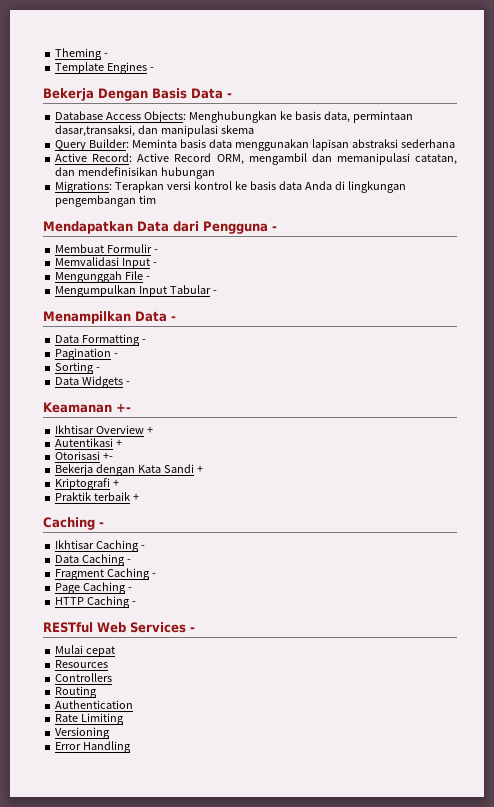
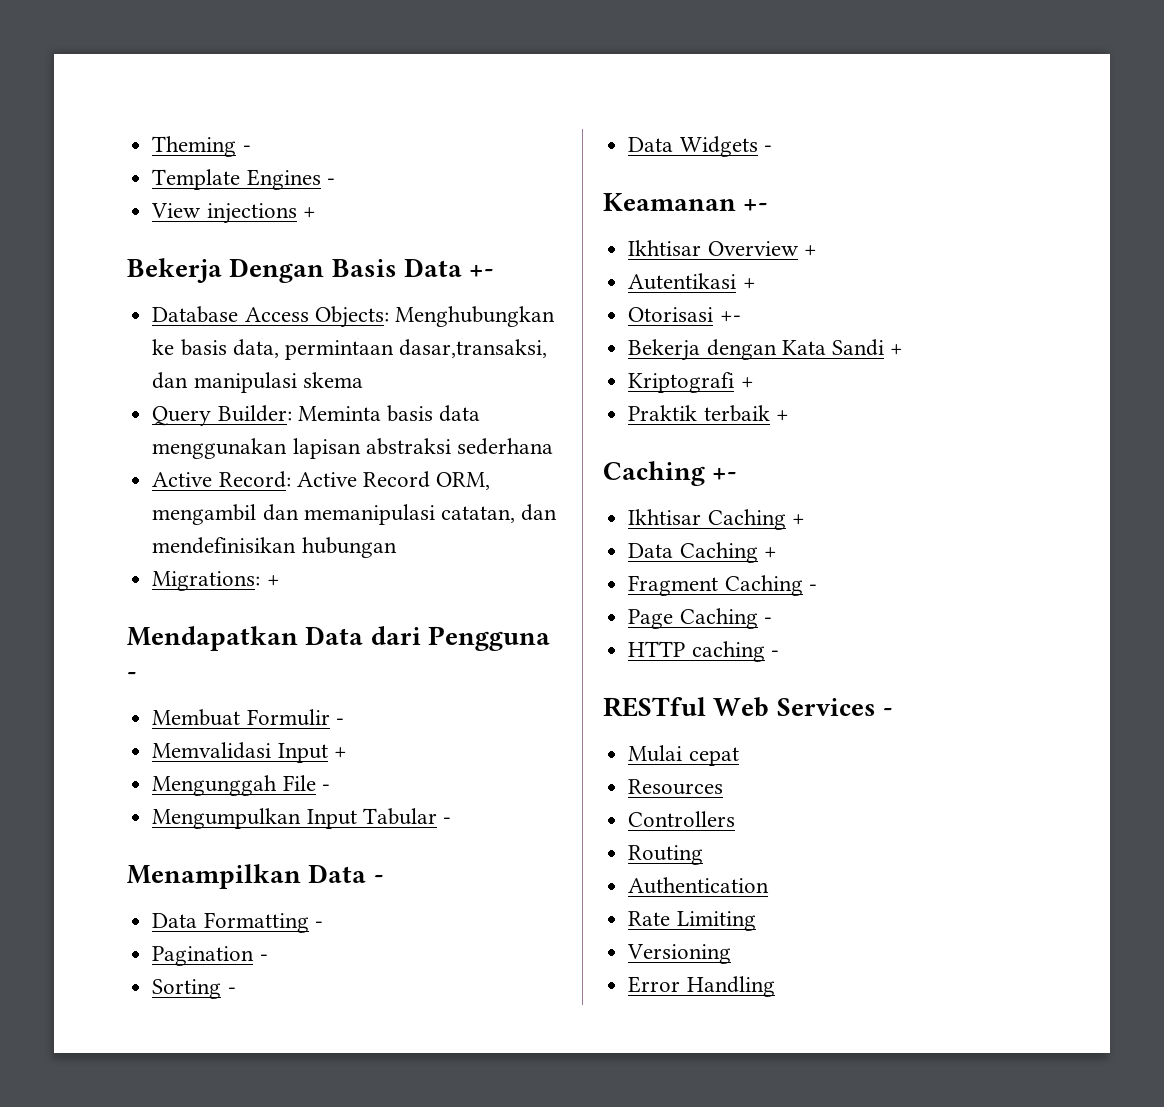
+ View injections +
- Bekerja Dengan Basis Data -
+ Bekerja Dengan Basis Data +-
- Migrations: Terapkan versi kontrol ke basis data Anda di lingkungan pengembangan tim
+ Migrations: +
- Memvalidasi Input -
+ Memvalidasi Input +
  Praktik terbaik +
- Caching -
+ Caching +-
- Ikhtisar Caching -
+ Ikhtisar Caching +
- Data Caching -
+ Data Caching +
- HTTP Caching -
+ HTTP caching -

